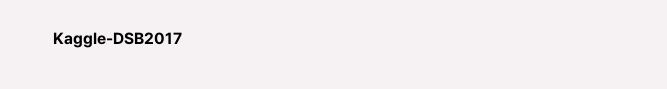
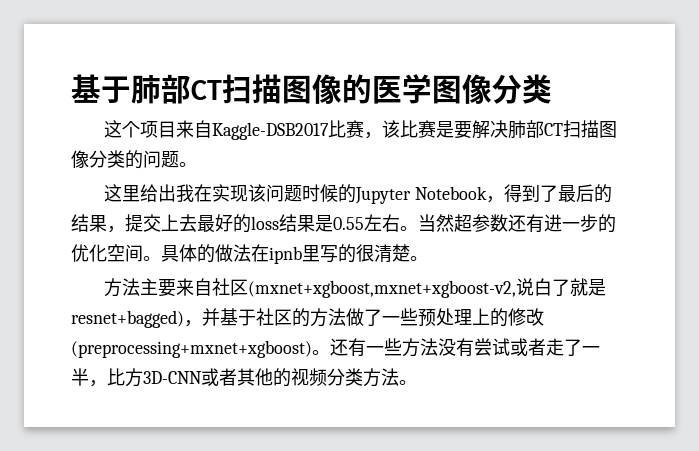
- Kaggle-DSB2017
+ 基于肺部CT扫描图像的医学图像分类
+ 这个项目来自Kaggle-DSB2017比赛，该比赛是要解决肺部CT扫描图像分类的问题。
+ 这里给出我在实现该问题时候的Jupyter Notebook，得到了最后的结果，提交上去最好的loss结果是0.55左右。当然超参数还有进一步的优化空间。具体的做法在ipnb里写的很清楚。
+ 方法主要来自社区(mxnet+xgboost,mxnet+xgboost-v2,说白了就是resnet+bagged)，并基于社区的方法做了一些预处理上的修改(preprocessing+mxnet+xgboost)。还有一些方法没有尝试或者走了一半，比方3D-CNN或者其他的视频分类方法。

